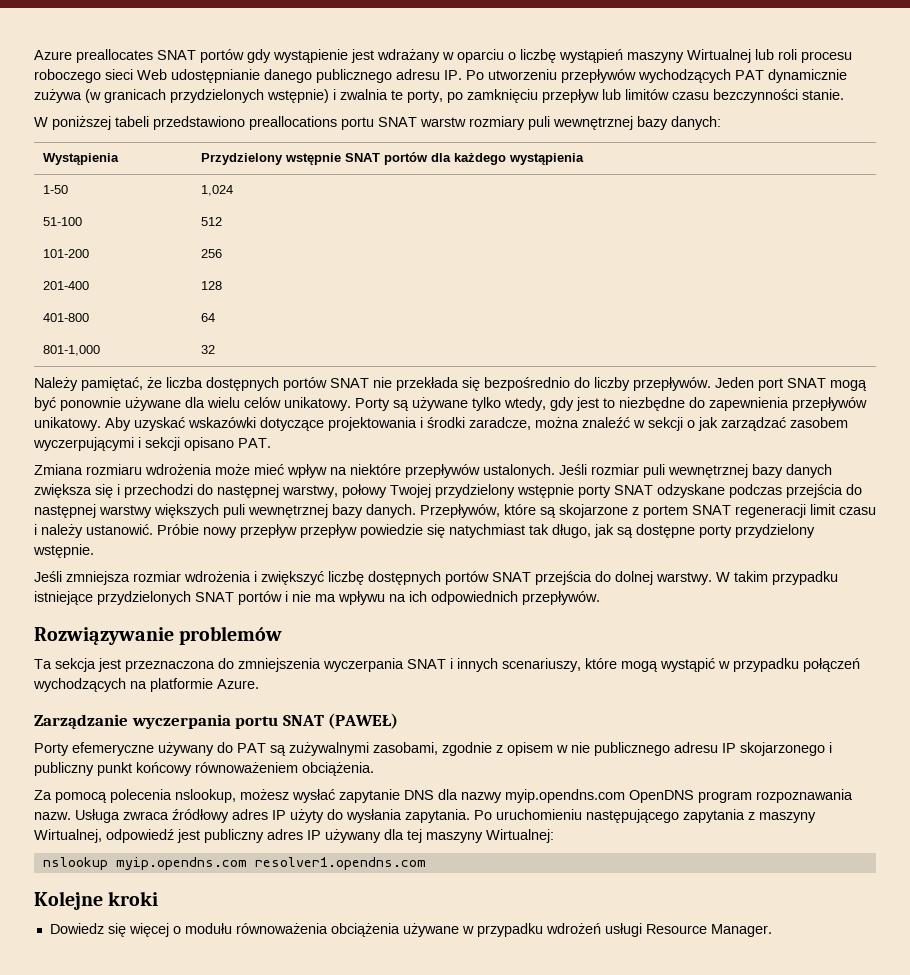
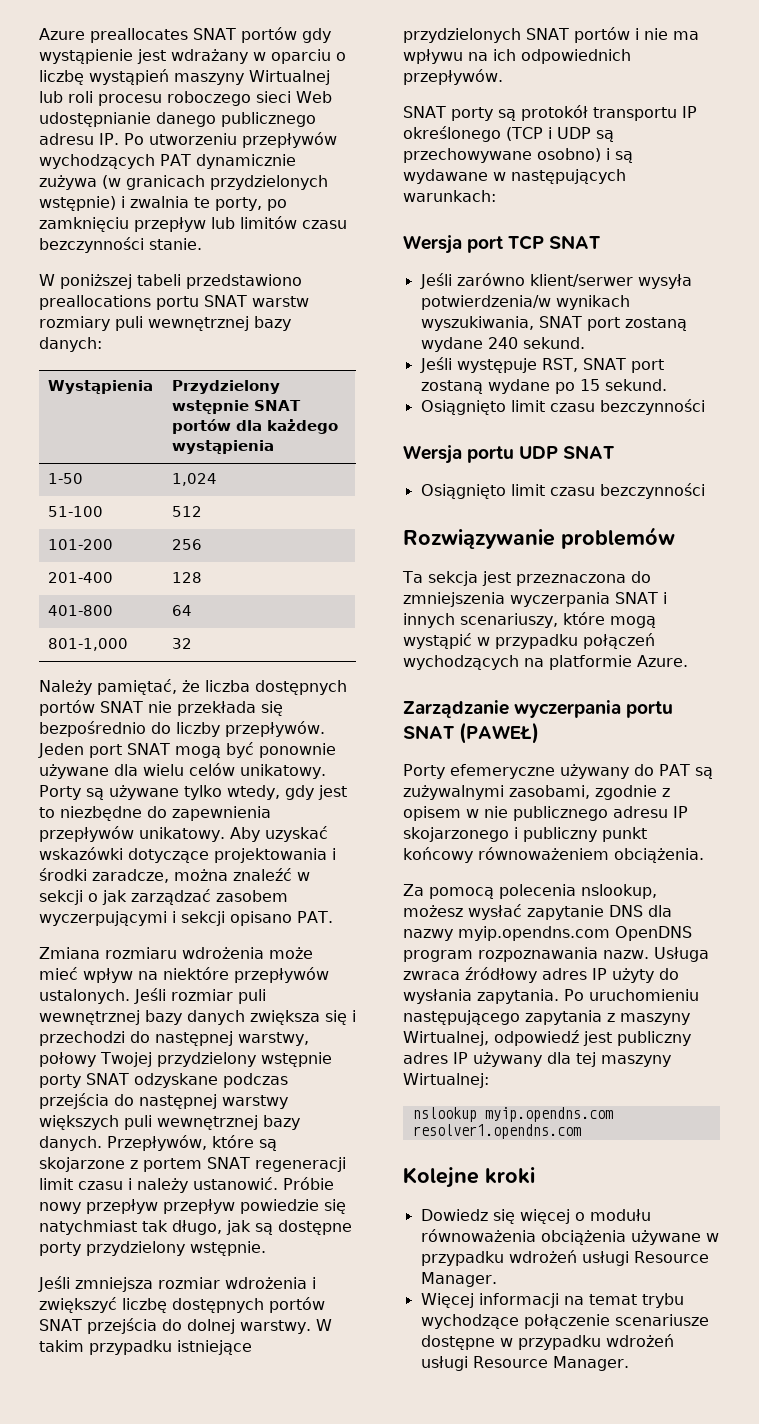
+ SNAT porty są protokół transportu IP określonego (TCP i UDP są przechowywane osobno) i są wydawane w następujących warunkach:
+ Wersja port TCP SNAT
+ Jeśli zarówno klient/serwer wysyła potwierdzenia/w wynikach wyszukiwania, SNAT port zostaną wydane 240 sekund.
+ Jeśli występuje RST, SNAT port zostaną wydane po 15 sekund.
+ Osiągnięto limit czasu bezczynności
+ Wersja portu UDP SNAT
+ Osiągnięto limit czasu bezczynności
+ Więcej informacji na temat trybu wychodzące połączenie scenariusze dostępne w przypadku wdrożeń usługi Resource Manager.

